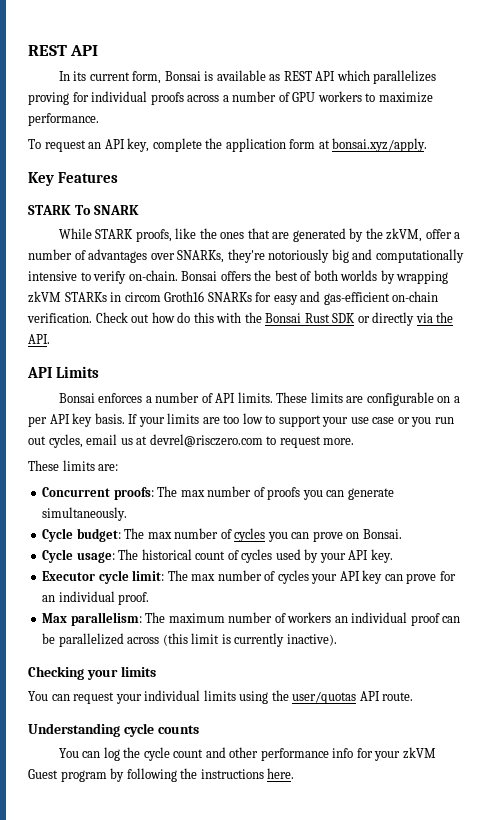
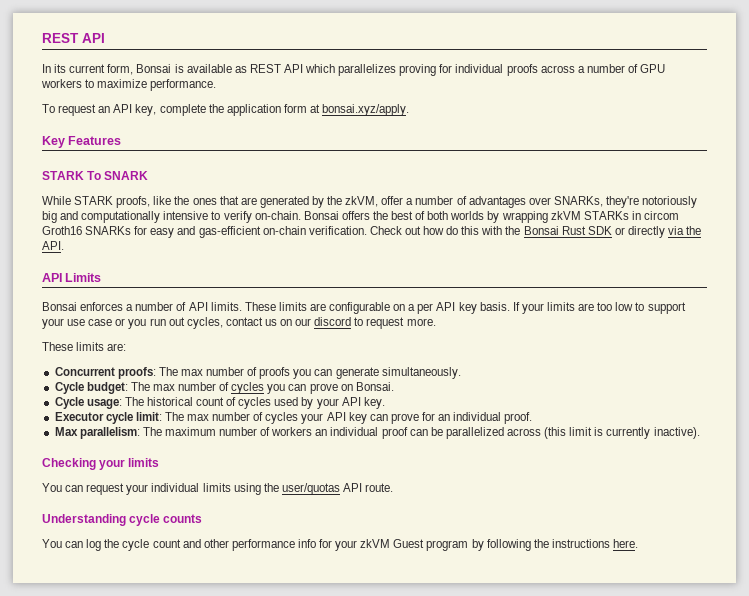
- If your limits are too low to support your use case or you run out cycles, email us at devrel@risczero.com to request more.
+ If your limits are too low to support your use case or you run out cycles, contact us on our discord to request more.

